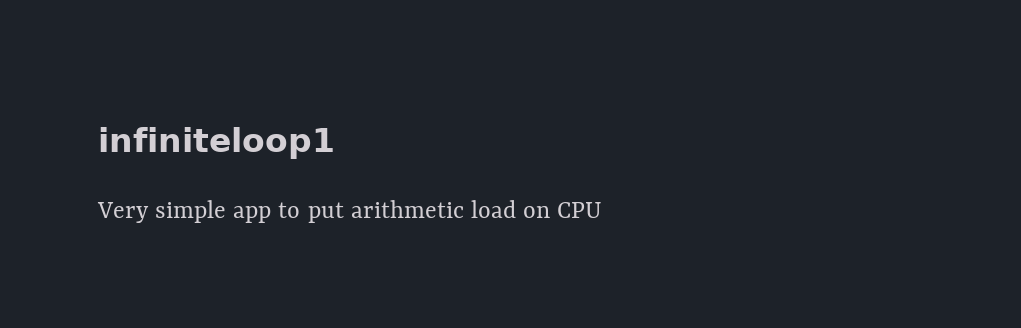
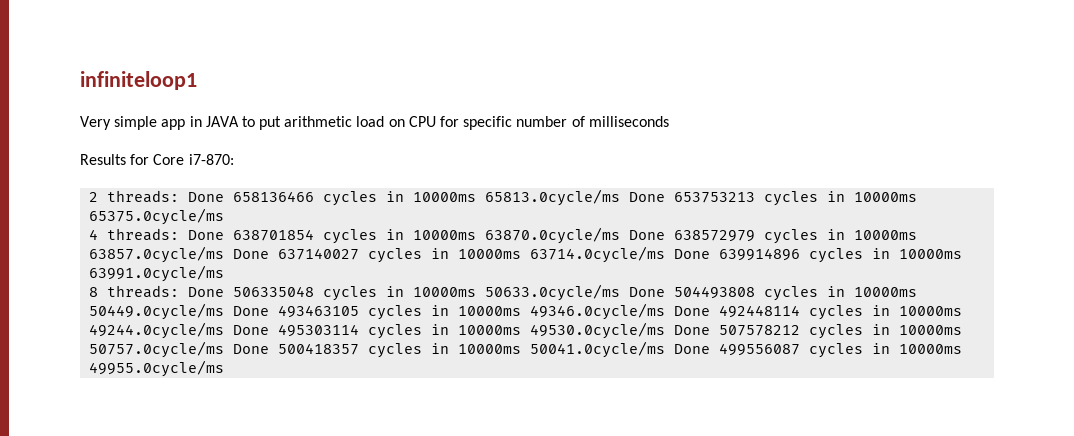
- Very simple app to put arithmetic load on CPU
+ Very simple app in JAVA to put arithmetic load on CPU for specific number of milliseconds
+ Results for Core i7-870:
+ 2 threads: Done 658136466 cycles in 10000ms 65813.0cycle/ms Done 653753213 cycles in 10000ms 65375.0cycle/ms
+ 4 threads: Done 638701854 cycles in 10000ms 63870.0cycle/ms Done 638572979 cycles in 10000ms 63857.0cycle/ms Done 637140027 cycles in 10000ms 63714.0cycle/ms Done 639914896 cycles in 10000ms 63991.0cycle/ms
+ 8 threads: Done 506335048 cycles in 10000ms 50633.0cycle/ms Done 504493808 cycles in 10000ms 50449.0cycle/ms Done 493463105 cycles in 10000ms 49346.0cycle/ms Done 492448114 cycles in 10000ms 49244.0cycle/ms Done 495303114 cycles in 10000ms 49530.0cycle/ms Done 507578212 cycles in 10000ms 50757.0cycle/ms Done 500418357 cycles in 10000ms 50041.0cycle/ms Done 499556087 cycles in 10000ms 49955.0cycle/ms

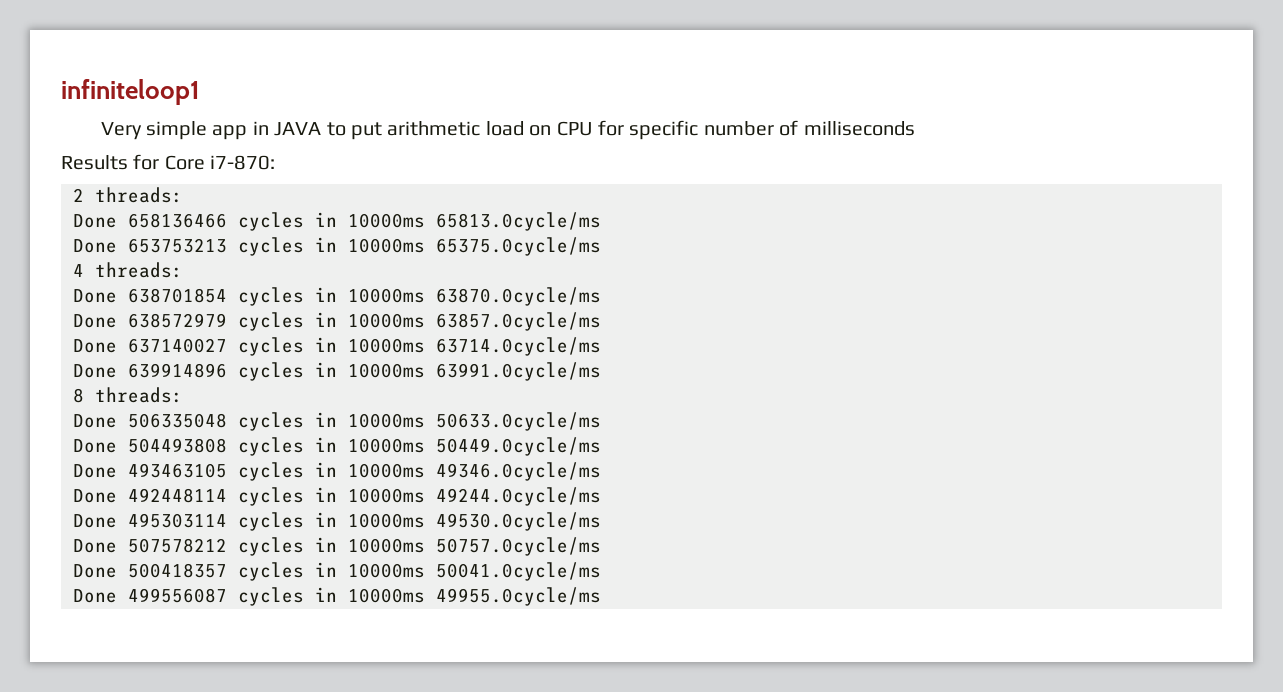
- 2 threads: Done 658136466 cycles in 10000ms 65813.0cycle/ms Done 653753213 cycles in 10000ms 65375.0cycle/ms
+ 2 threads:
+ Done 658136466 cycles in 10000ms 65813.0cycle/ms
+ Done 653753213 cycles in 10000ms 65375.0cycle/ms
- 4 threads: Done 638701854 cycles in 10000ms 63870.0cycle/ms Done 638572979 cycles in 10000ms 63857.0cycle/ms Done 637140027 cycles in 10000ms 63714.0cycle/ms Done 639914896 cycles in 10000ms 63991.0cycle/ms
+ 4 threads:
+ Done 638701854 cycles in 10000ms 63870.0cycle/ms
+ Done 638572979 cycles in 10000ms 63857.0cycle/ms
+ Done 637140027 cycles in 10000ms 63714.0cycle/ms
+ Done 639914896 cycles in 10000ms 63991.0cycle/ms
- 8 threads: Done 506335048 cycles in 10000ms 50633.0cycle/ms Done 504493808 cycles in 10000ms 50449.0cycle/ms Done 493463105 cycles in 10000ms 49346.0cycle/ms Done 492448114 cycles in 10000ms 49244.0cycle/ms Done 495303114 cycles in 10000ms 49530.0cycle/ms Done 507578212 cycles in 10000ms 50757.0cycle/ms Done 500418357 cycles in 10000ms 50041.0cycle/ms Done 499556087 cycles in 10000ms 49955.0cycle/ms
+ 8 threads:
+ Done 506335048 cycles in 10000ms 50633.0cycle/ms
+ Done 504493808 cycles in 10000ms 50449.0cycle/ms
+ Done 493463105 cycles in 10000ms 49346.0cycle/ms
+ Done 492448114 cycles in 10000ms 49244.0cycle/ms
+ Done 495303114 cycles in 10000ms 49530.0cycle/ms
+ Done 507578212 cycles in 10000ms 50757.0cycle/ms
+ Done 500418357 cycles in 10000ms 50041.0cycle/ms
+ Done 499556087 cycles in 10000ms 49955.0cycle/ms

